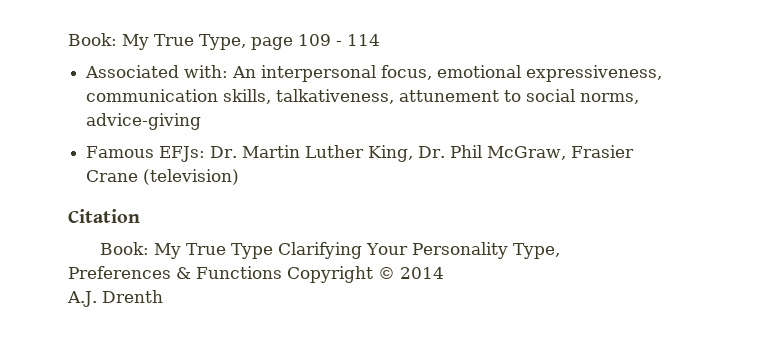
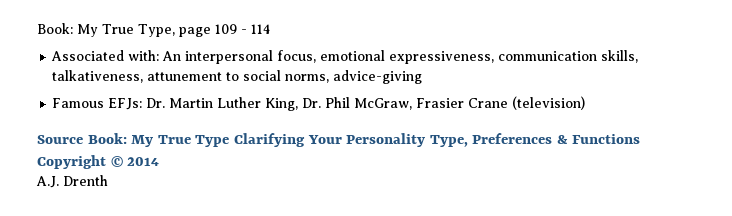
- Citation
- Book: My True Type Clarifying Your Personality Type, Preferences & Functions Copyright © 2014
+ Source Book: My True Type Clarifying Your Personality Type, Preferences & Functions Copyright © 2014

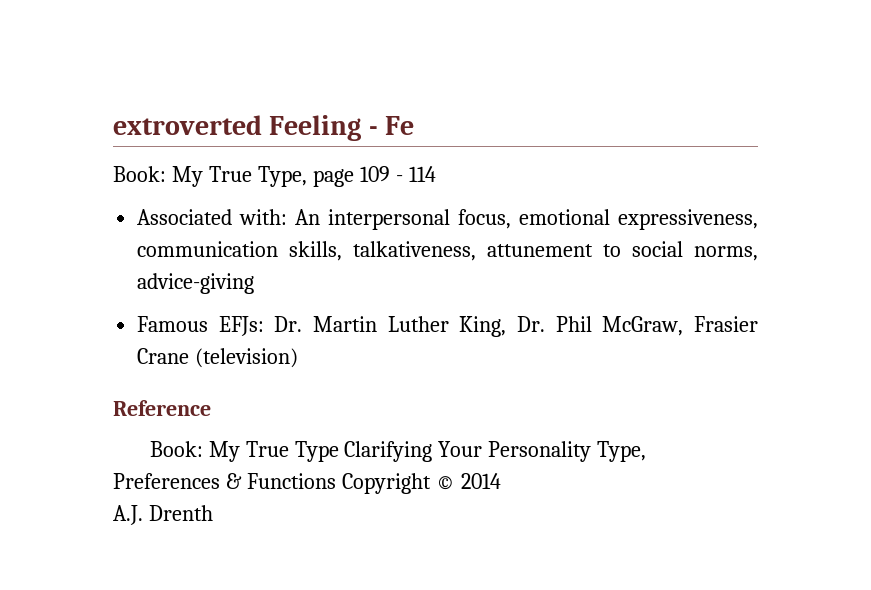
+ extroverted Feeling - Fe
- Source Book: My True Type Clarifying Your Personality Type, Preferences & Functions Copyright © 2014
+ Reference
+ Book: My True Type Clarifying Your Personality Type, Preferences & Functions Copyright © 2014

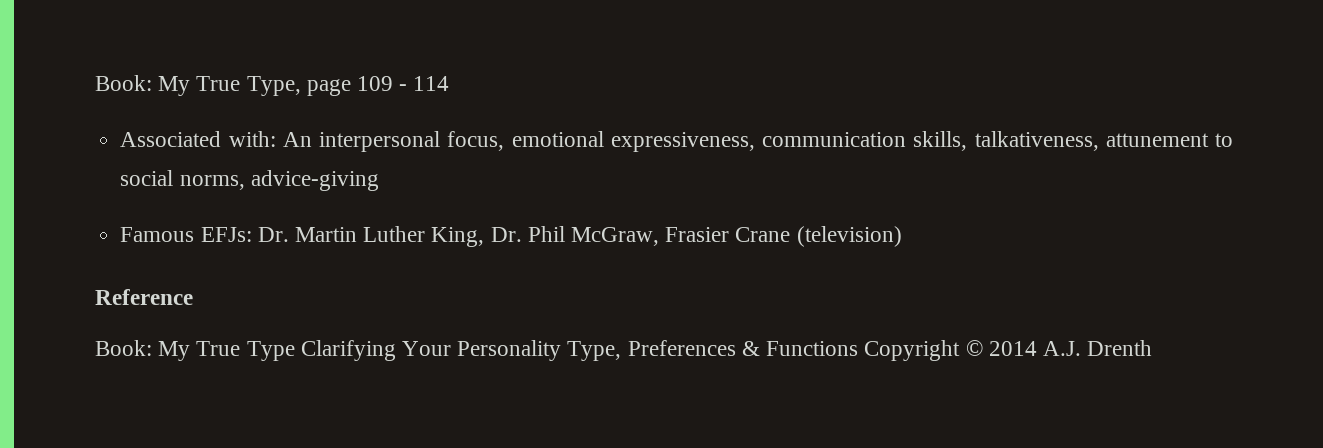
- extroverted Feeling - Fe
- Book: My True Type Clarifying Your Personality Type, Preferences & Functions Copyright © 2014
- A.J. Drenth
+ Book: My True Type Clarifying Your Personality Type, Preferences & Functions Copyright © 2014 A.J. Drenth

